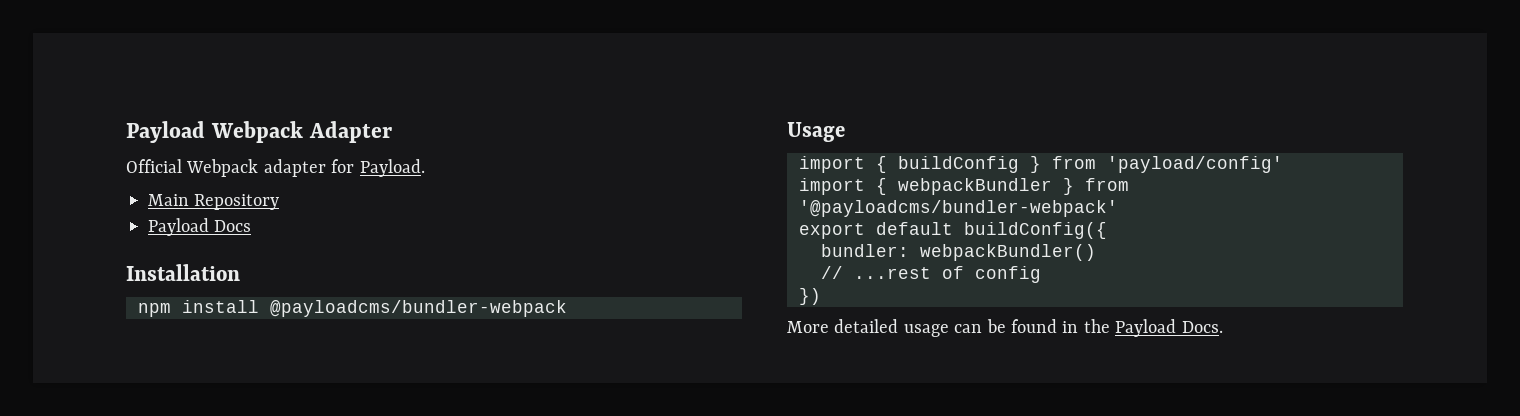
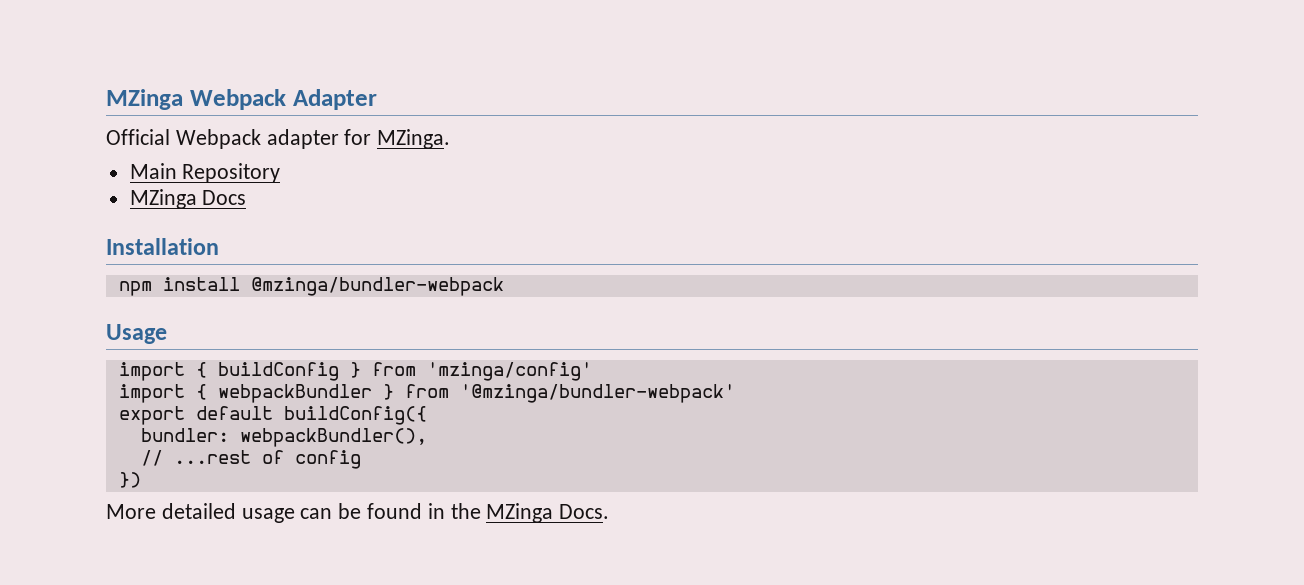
- Payload Webpack Adapter
+ MZinga Webpack Adapter
- Official Webpack adapter for Payload.
+ Official Webpack adapter for MZinga.
- Payload Docs
+ MZinga Docs
- npm install @payloadcms/bundler-webpack
+ npm install @mzinga/bundler-webpack
- import { buildConfig } from 'payload/config'
+ import { buildConfig } from 'mzinga/config'
- import { webpackBundler } from '@payloadcms/bundler-webpack'
+ import { webpackBundler } from '@mzinga/bundler-webpack'
- bundler: webpackBundler()
+ bundler: webpackBundler(),
- More detailed usage can be found in the Payload Docs.
+ More detailed usage can be found in the MZinga Docs.

